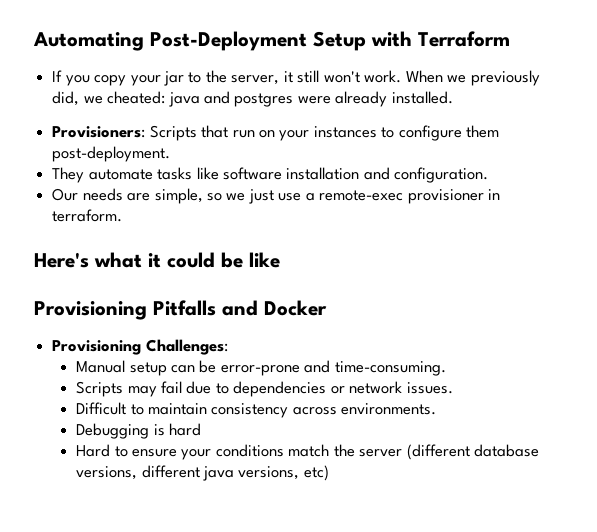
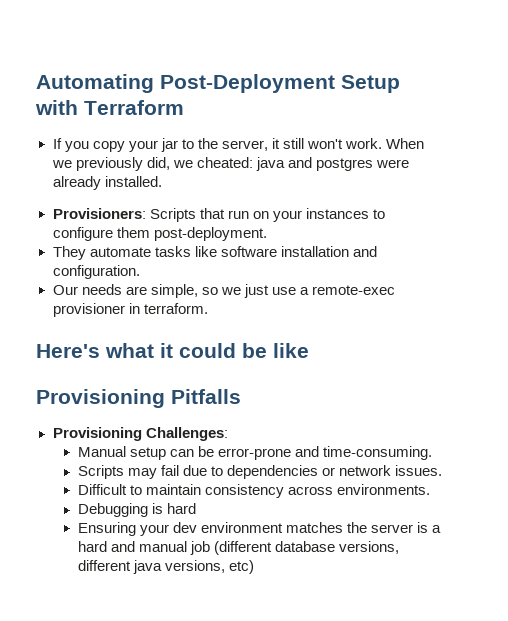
- Provisioning Pitfalls and Docker
+ Provisioning Pitfalls
- Hard to ensure your conditions match the server (different database versions, different java versions, etc)
+ Ensuring your dev environment matches the server is a hard and manual job (different database versions, different java versions, etc)

